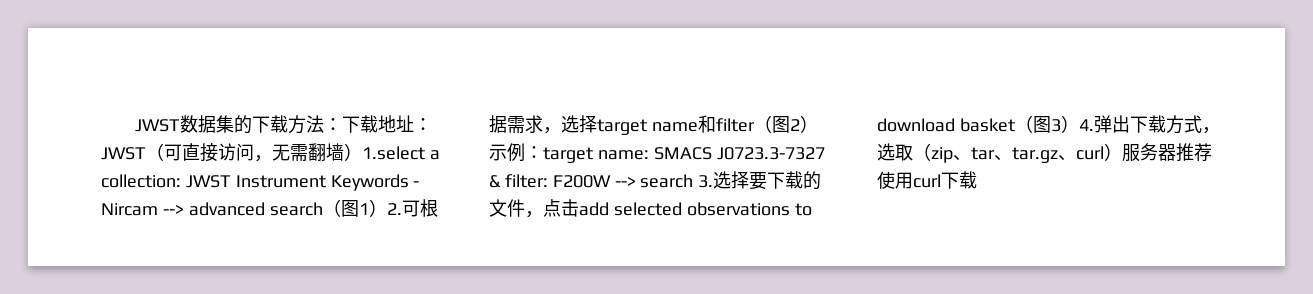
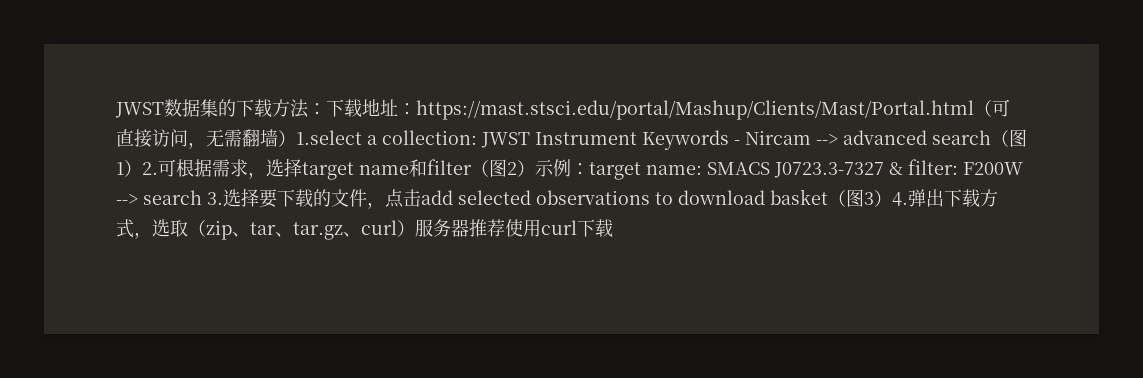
- JWST（可直接访问，无需翻墙）1.select a collection:
+ https://mast.stsci.edu/portal/Mashup/Clients/Mast/Portal.html（可直接访问，无需翻墙）1.select a collection:

